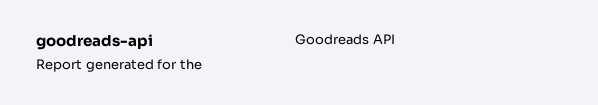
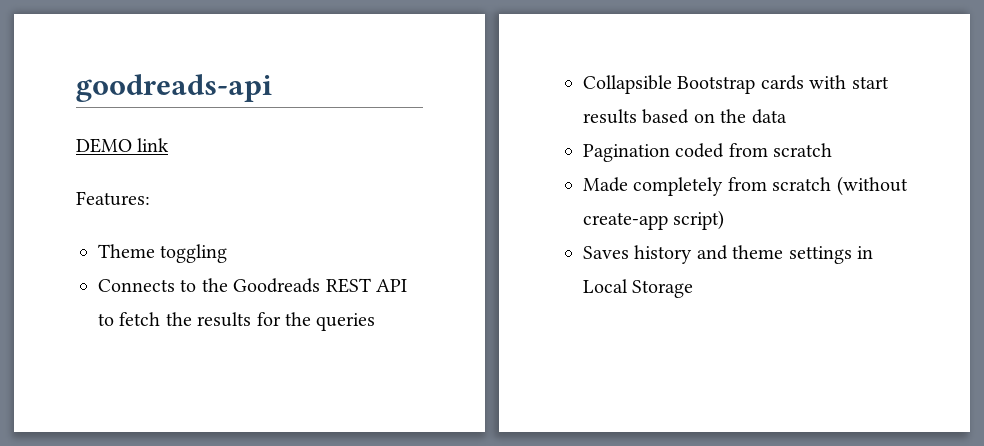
- Report generated for the Goodreads API
+ DEMO link
+ Features:
+ Theme toggling
+ Connects to the Goodreads REST API to fetch the results for the queries
+ Collapsible Bootstrap cards with start results based on the data
+ Pagination coded from scratch
+ Made completely from scratch (without create-app script)
+ Saves history and theme settings in Local Storage

